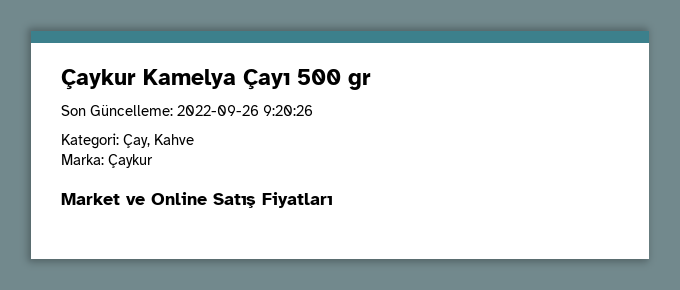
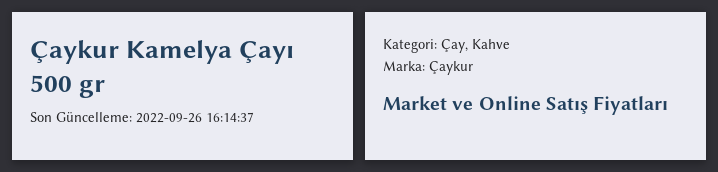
- Son Güncelleme: 2022-09-26 9:20:26
+ Son Güncelleme: 2022-09-26 16:14:37

